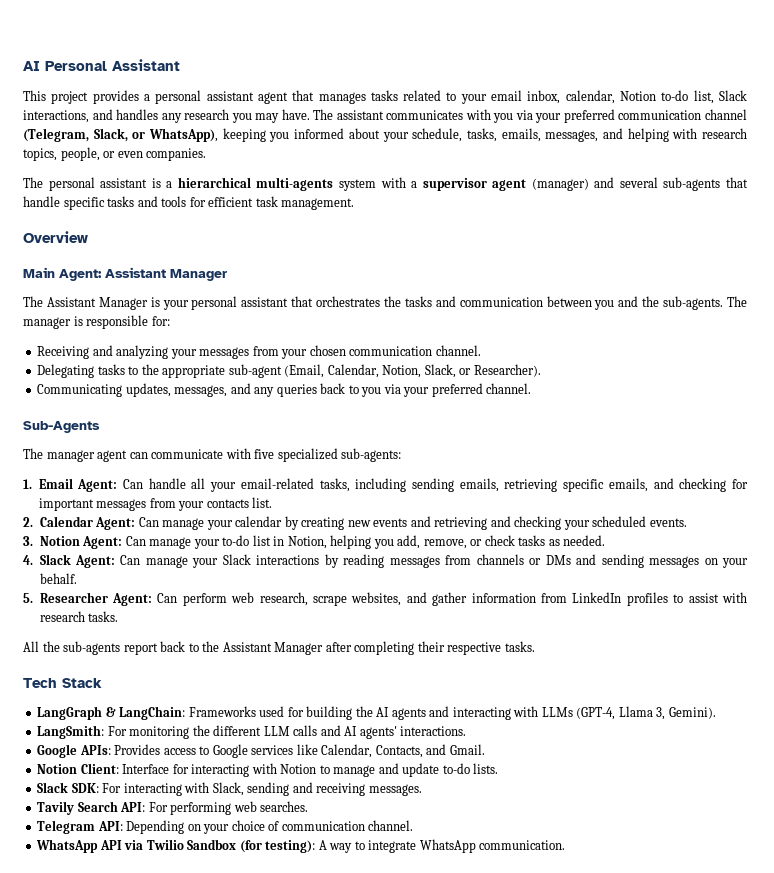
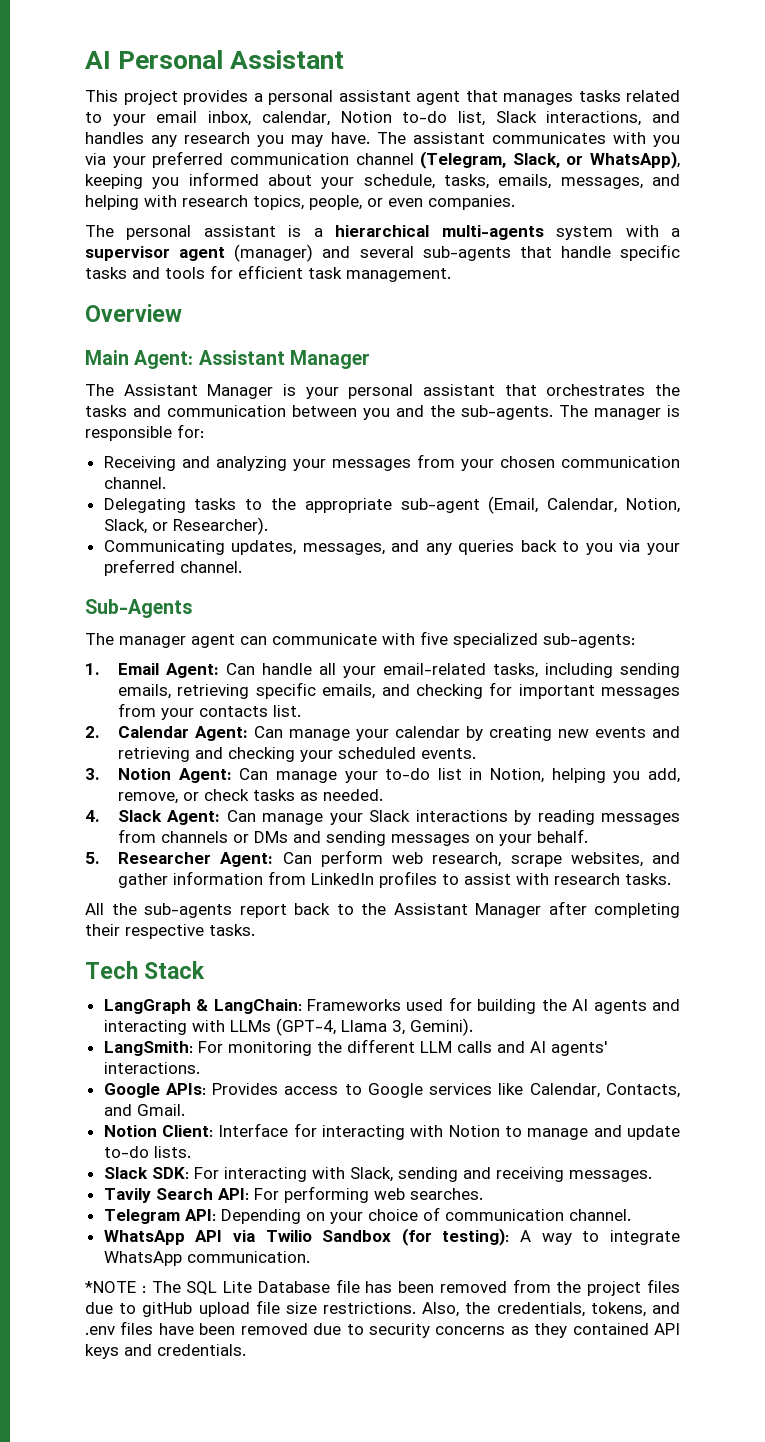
+ *NOTE : The SQL Lite Database file has been removed from the project files due to gitHub upload file size restrictions. Also, the credentials, tokens, and .env files have been removed due to security concerns as they contained API keys and credentials.

